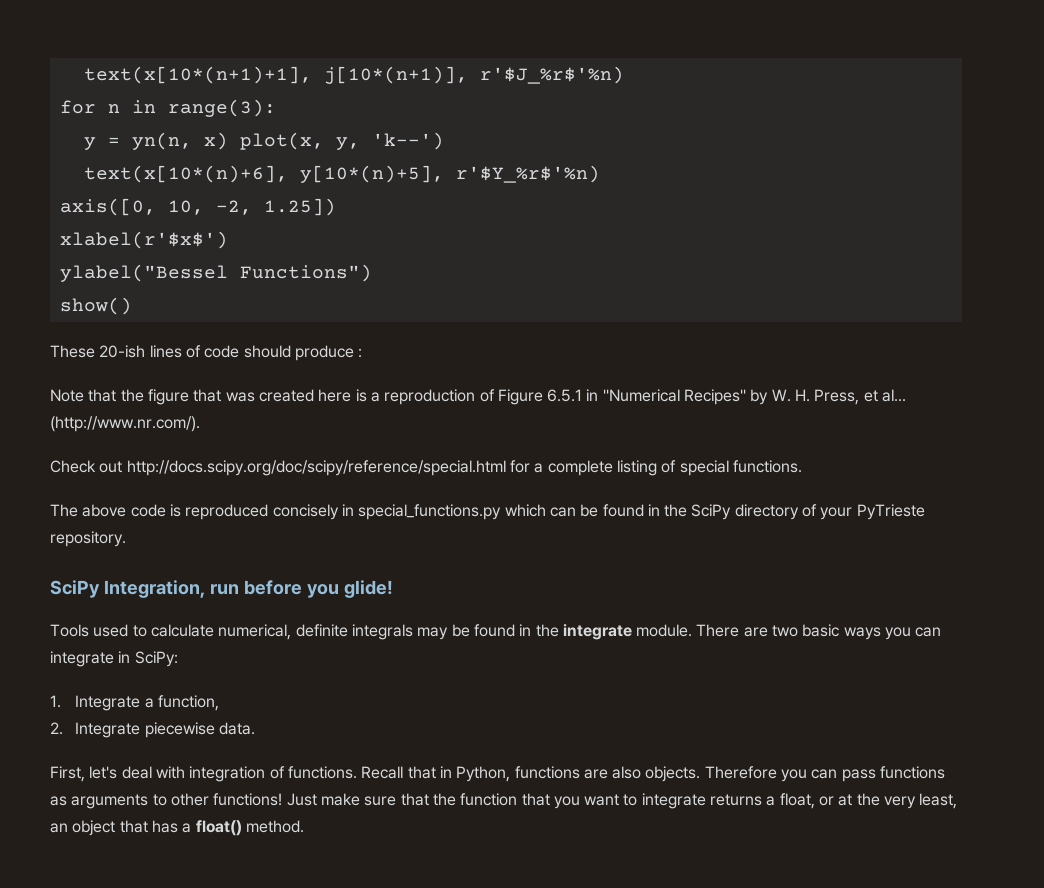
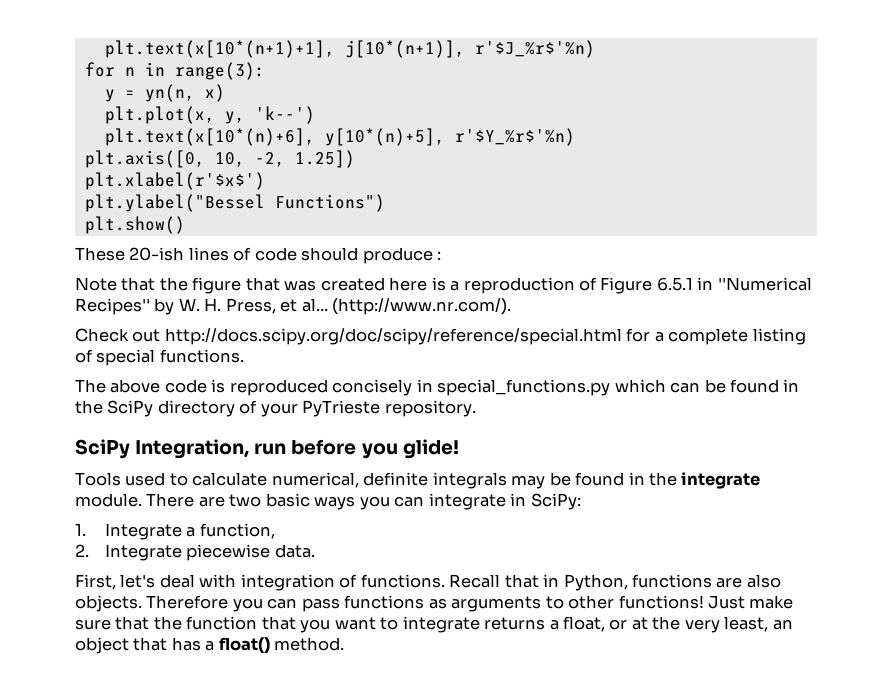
- text(x[10*(n+1)+1], j[10*(n+1)], r'$J_%r$'%n)
+ plt.text(x[10*(n+1)+1], j[10*(n+1)], r'$J_%r$'%n)
- y = yn(n, x) plot(x, y, 'k--')
+ y = yn(n, x)
+ plt.plot(x, y, 'k--')
- text(x[10*(n)+6], y[10*(n)+5], r'$Y_%r$'%n)
+ plt.text(x[10*(n)+6], y[10*(n)+5], r'$Y_%r$'%n)
- axis([0, 10, -2, 1.25])
+ plt.axis([0, 10, -2, 1.25])
- xlabel(r'$x$')
- ylabel("Bessel Functions")
+ plt.xlabel(r'$x$')
+ plt.ylabel("Bessel Functions")
- show()
+ plt.show()

